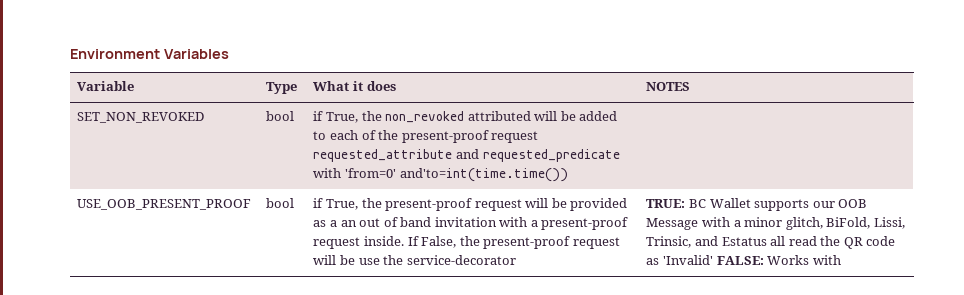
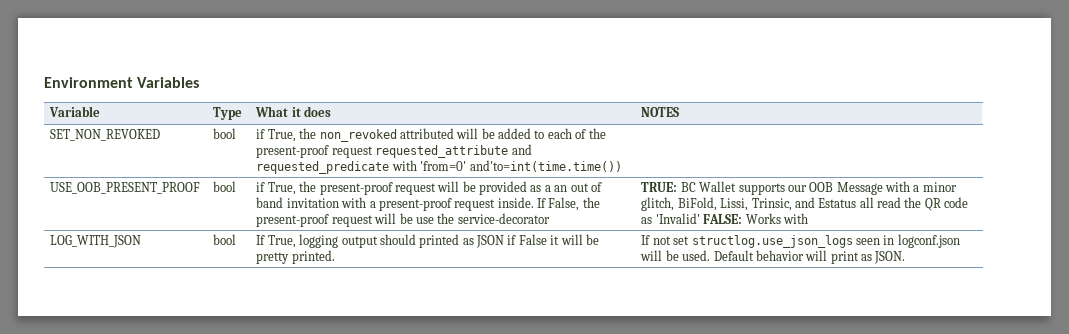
+ LOG_WITH_JSON | bool | If True, logging output should printed as JSON if False it will be pretty printed. | If not set structlog.use_json_logs seen in logconf.json will be used. Default behavior will print as JSON.

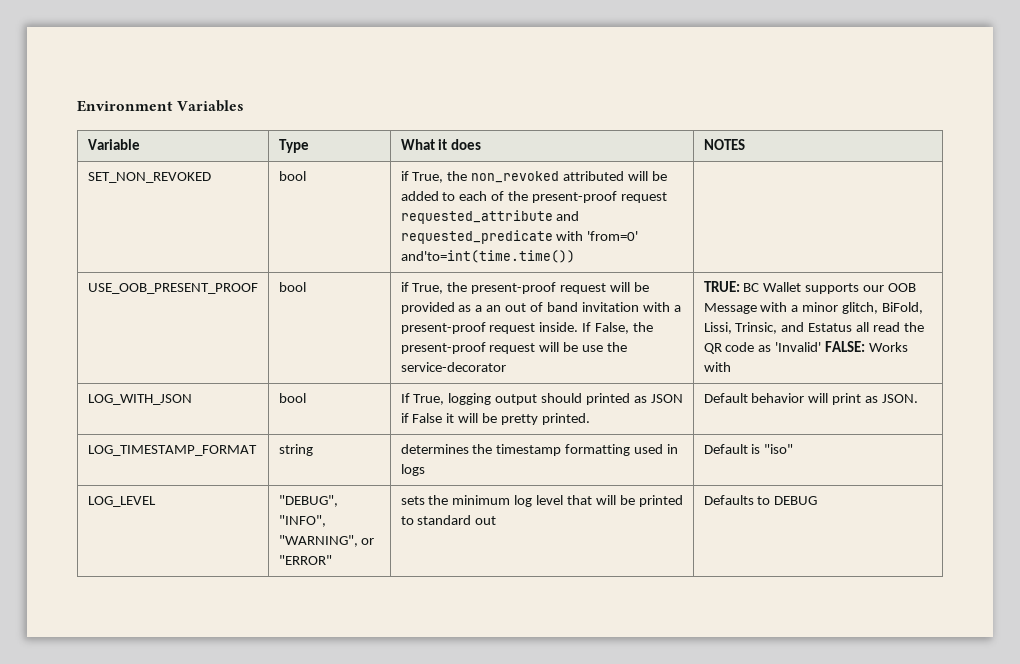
- LOG_WITH_JSON | bool | If True, logging output should printed as JSON if False it will be pretty printed. | If not set structlog.use_json_logs seen in logconf.json will be used. Default behavior will print as JSON.
+ LOG_WITH_JSON | bool | If True, logging output should printed as JSON if False it will be pretty printed. | Default behavior will print as JSON.
+ LOG_TIMESTAMP_FORMAT | string | determines the timestamp formatting used in logs | Default is "iso"
+ LOG_LEVEL | "DEBUG", "INFO", "WARNING", or "ERROR" | sets the minimum log level that will be printed to standard out | Defaults to DEBUG

